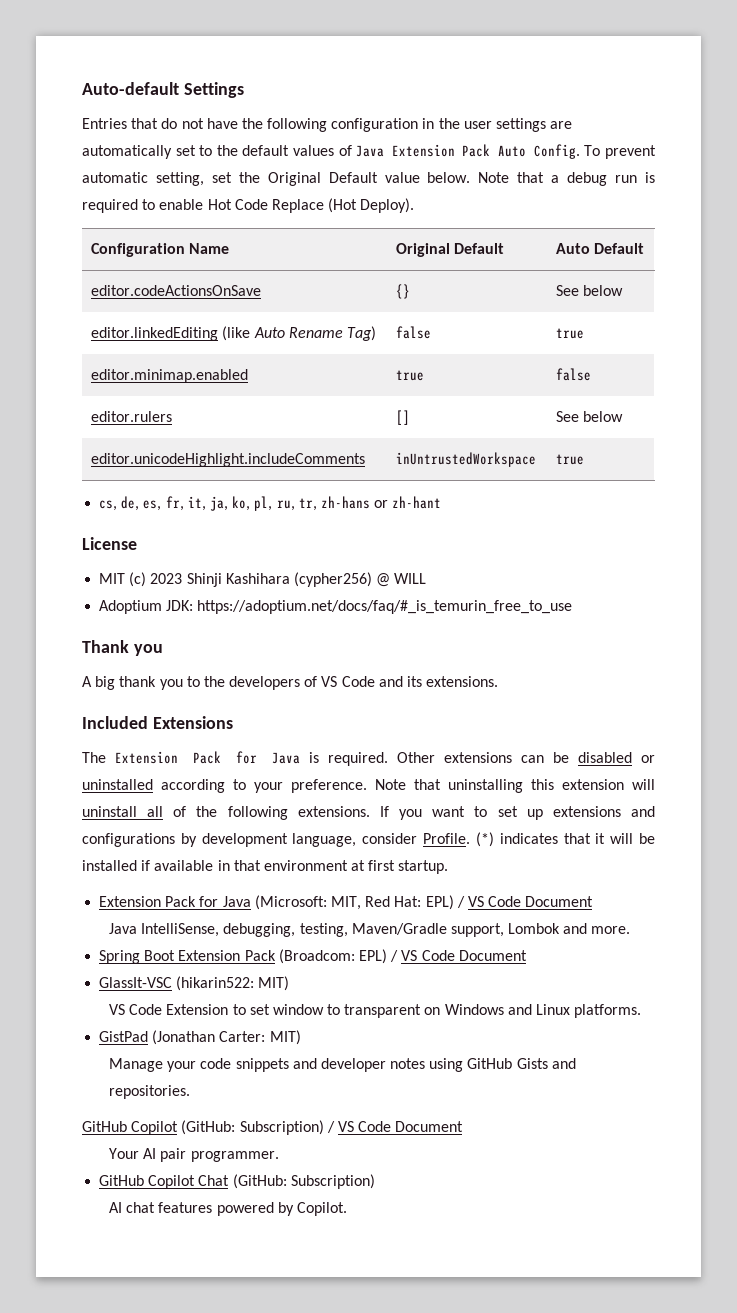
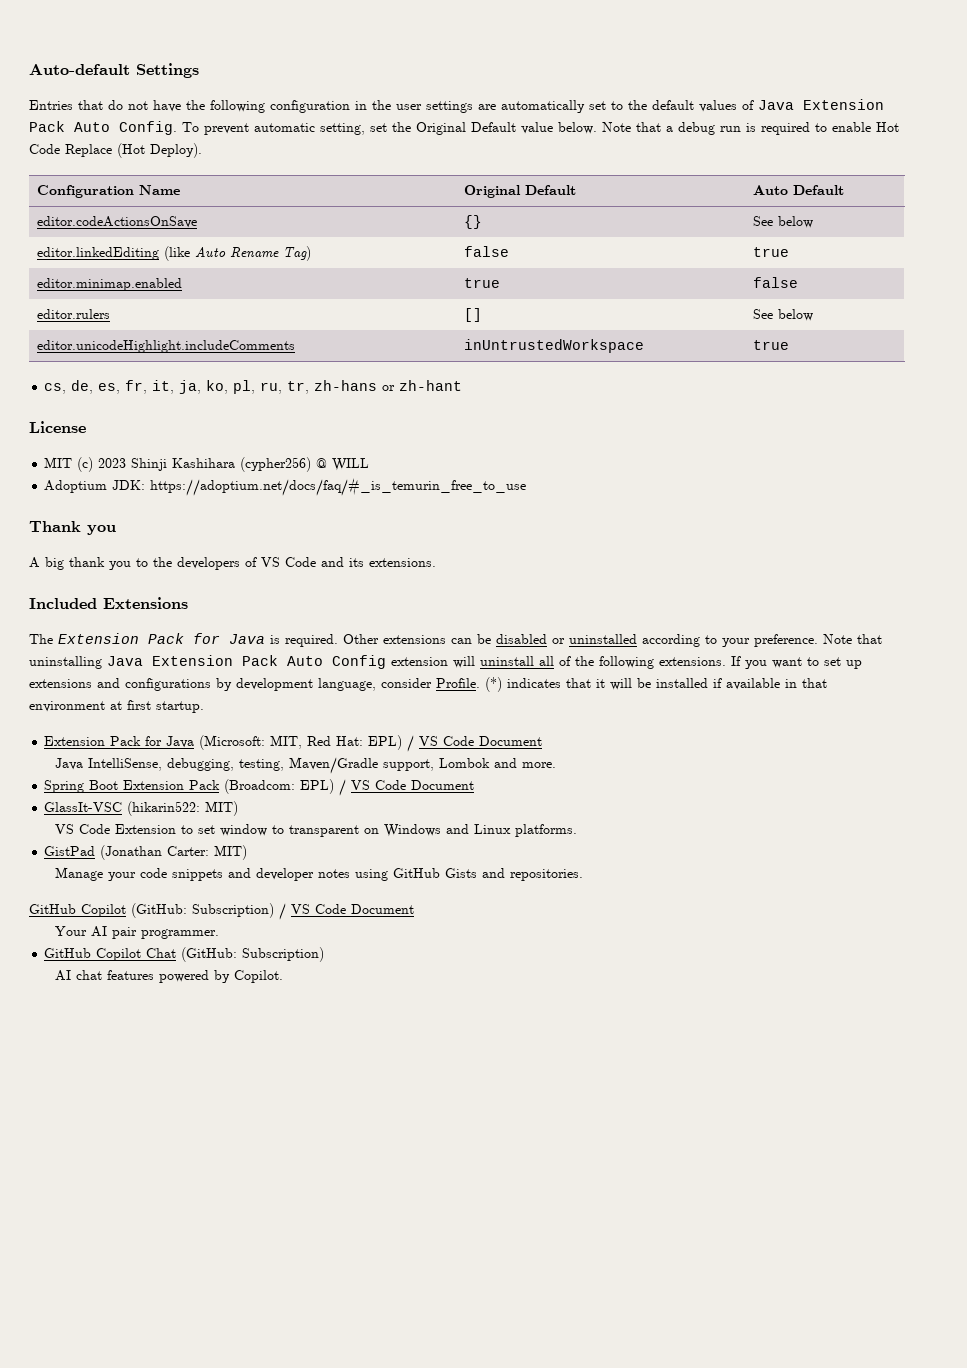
- Note that uninstalling this extension will uninstall all of the following extensions.
+ Note that uninstalling Java Extension Pack Auto Config extension will uninstall all of the following extensions.

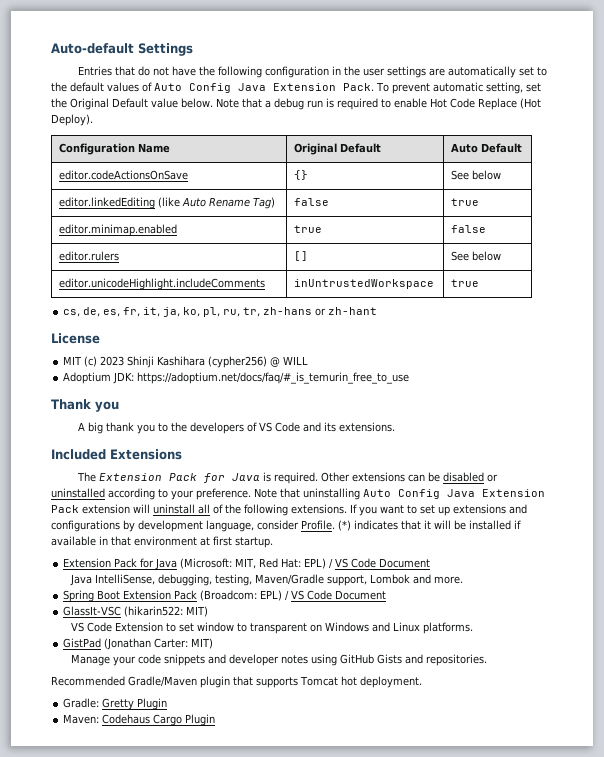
- Entries that do not have the following configuration in the user settings are automatically set to the default values of Java Extension Pack Auto Config.
+ Entries that do not have the following configuration in the user settings are automatically set to the default values of Auto Config Java Extension Pack.
- Note that uninstalling Java Extension Pack Auto Config extension will uninstall all of the following extensions.
+ Note that uninstalling Auto Config Java Extension Pack extension will uninstall all of the following extensions.
- GitHub Copilot (GitHub: Subscription) / VS Code Document
- Your AI pair programmer.
- GitHub Copilot Chat (GitHub: Subscription)
- AI chat features powered by Copilot.
+ Recommended Gradle/Maven plugin that supports Tomcat hot deployment.
+ Gradle: Gretty Plugin
+ Maven: Codehaus Cargo Plugin

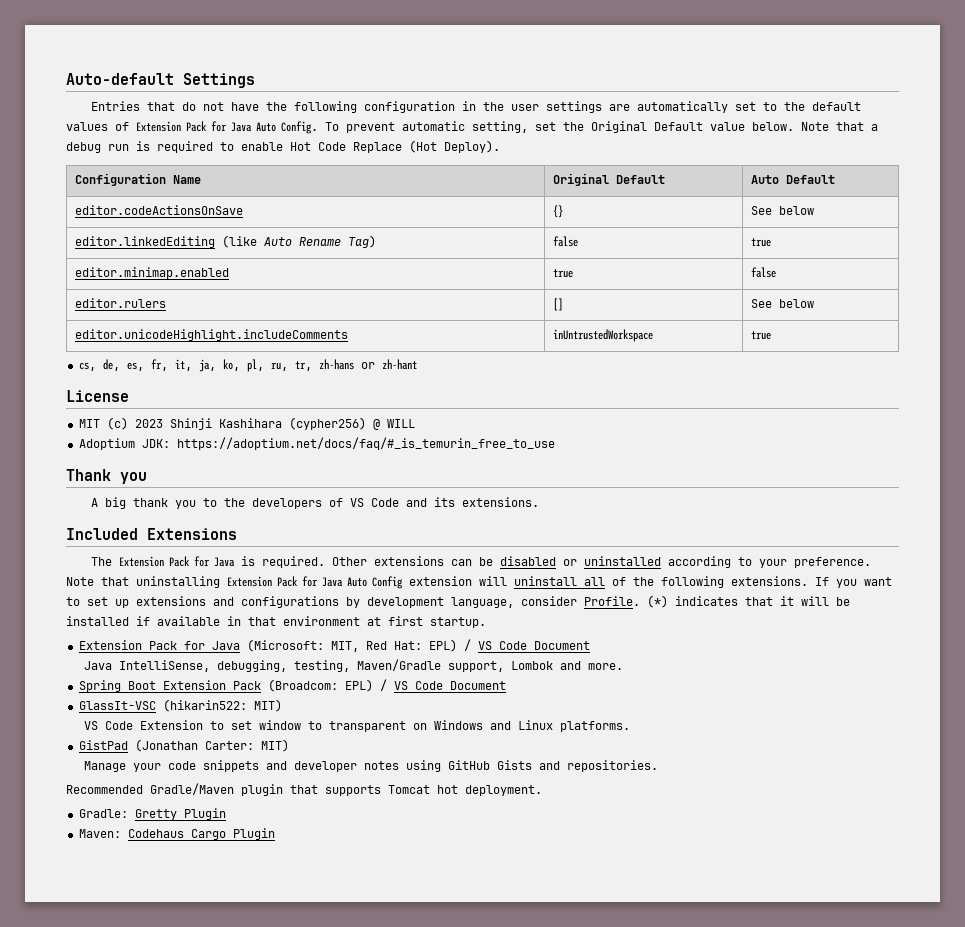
- Entries that do not have the following configuration in the user settings are automatically set to the default values of Auto Config Java Extension Pack.
+ Entries that do not have the following configuration in the user settings are automatically set to the default values of Extension Pack for Java Auto Config.
- Note that uninstalling Auto Config Java Extension Pack extension will uninstall all of the following extensions.
+ Note that uninstalling Extension Pack for Java Auto Config extension will uninstall all of the following extensions.

